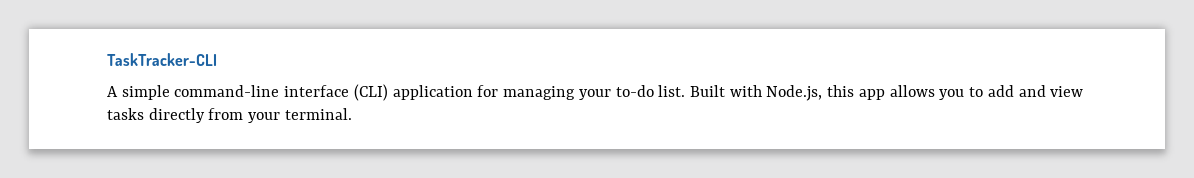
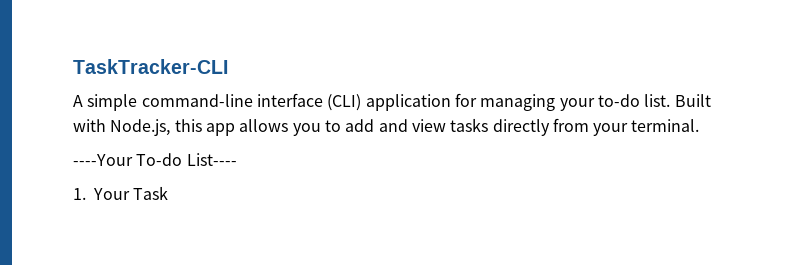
+ ----Your To-do List----
+ 1. Your Task

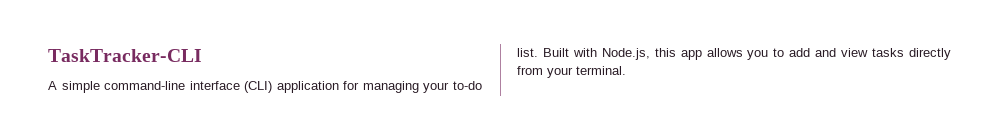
- ----Your To-do List----
- 1. Your Task

